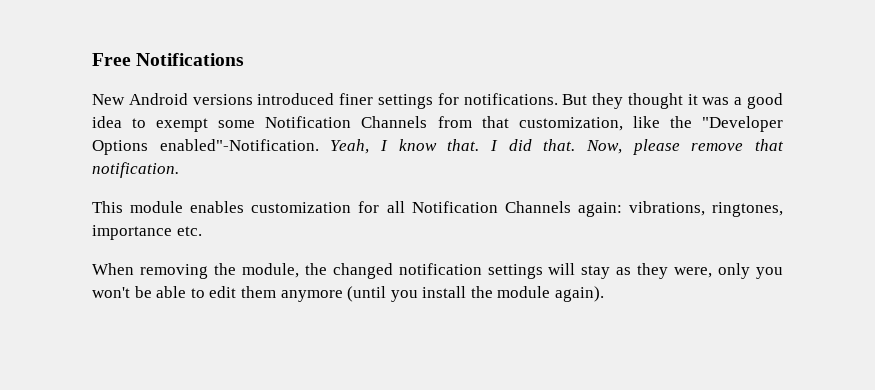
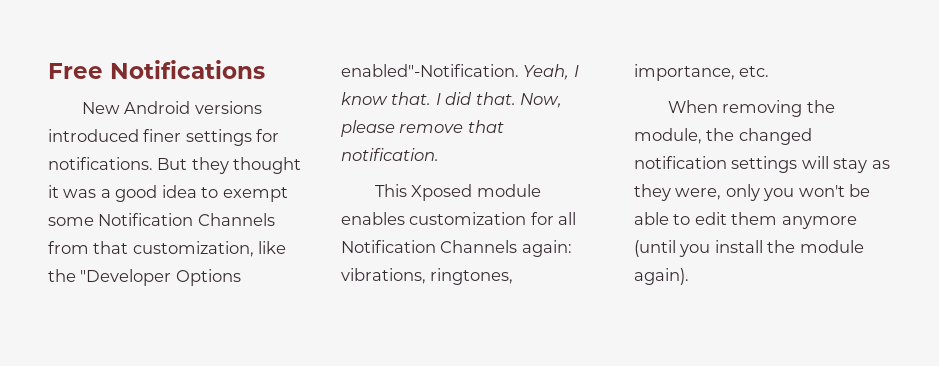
- This module enables customization for all Notification Channels again: vibrations, ringtones, importance etc.
+ This Xposed module enables customization for all Notification Channels again: vibrations, ringtones, importance, etc.

